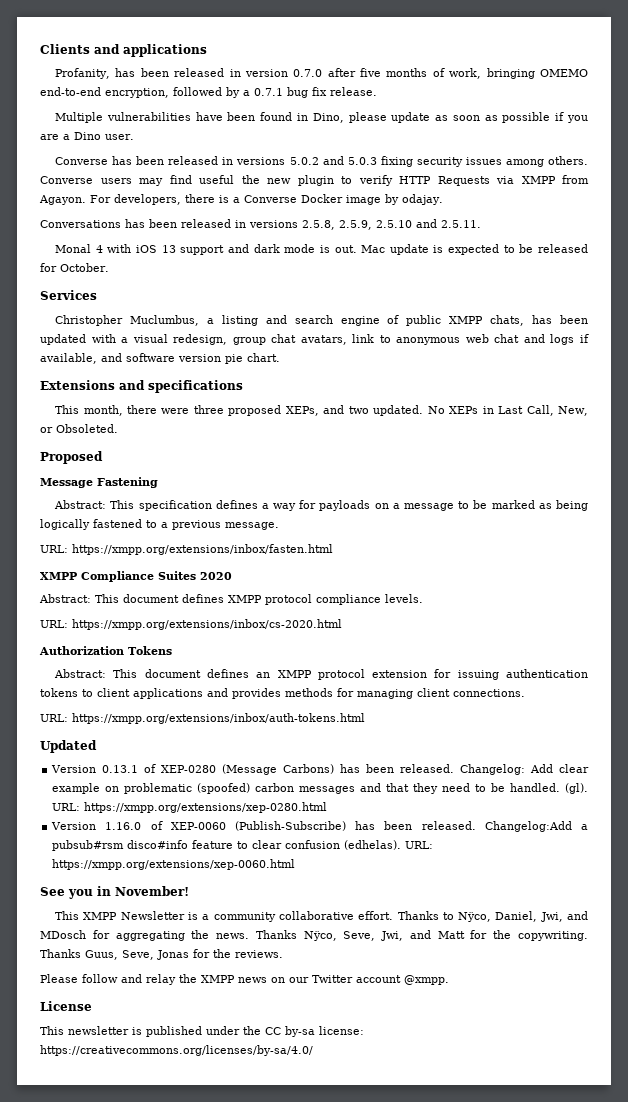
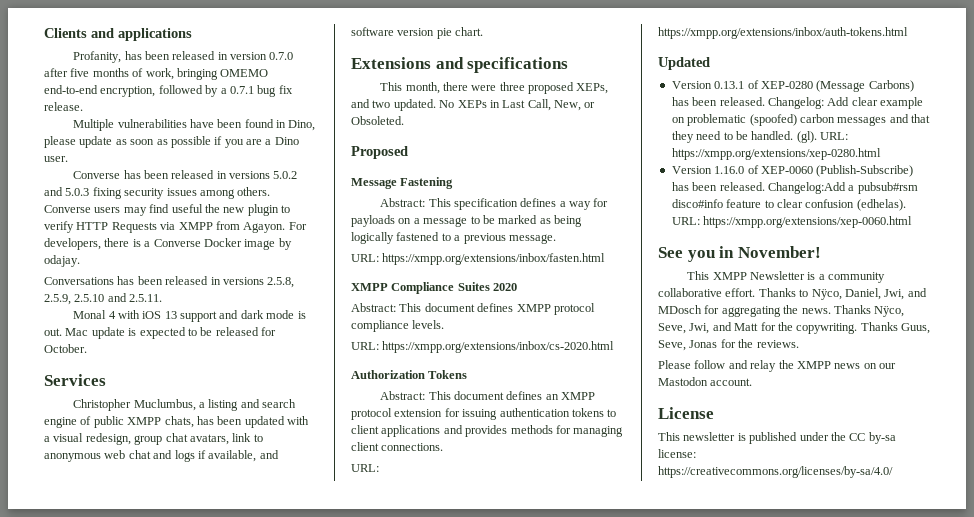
- Please follow and relay the XMPP news on our Twitter account @xmpp.
+ Please follow and relay the XMPP news on our Mastodon account.

